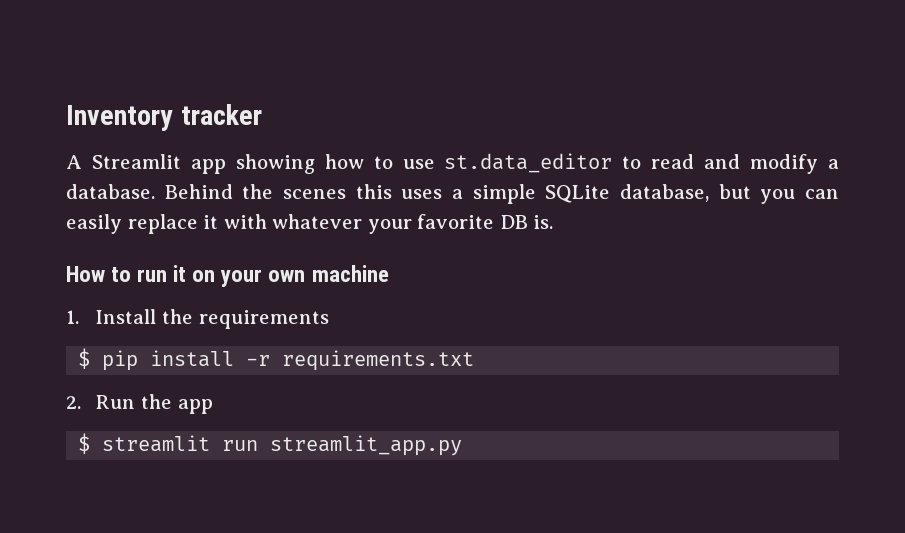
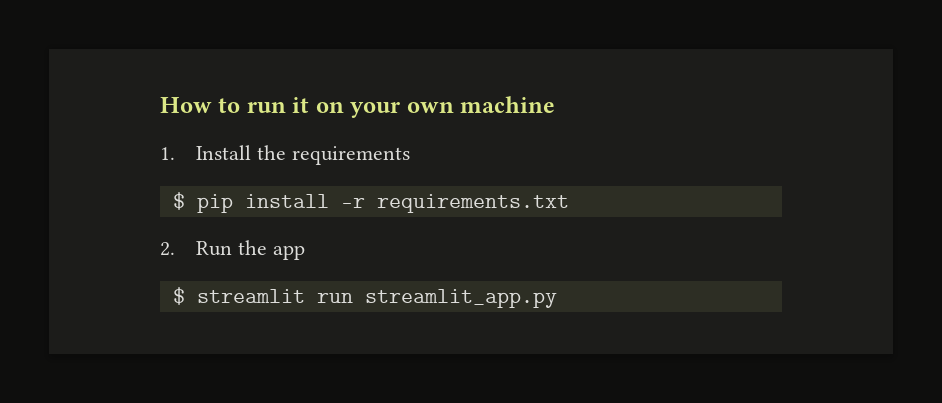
- Inventory tracker
- A Streamlit app showing how to use st.data_editor to read and modify a database. Behind the scenes this uses a simple SQLite database, but you can easily replace it with whatever your favorite DB is.

